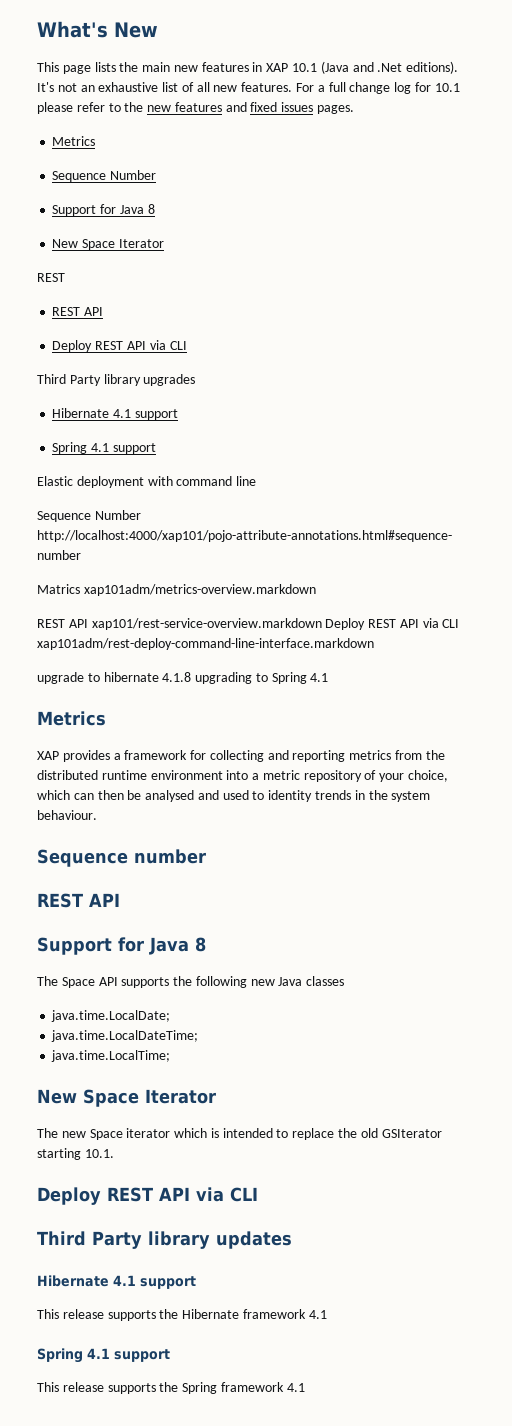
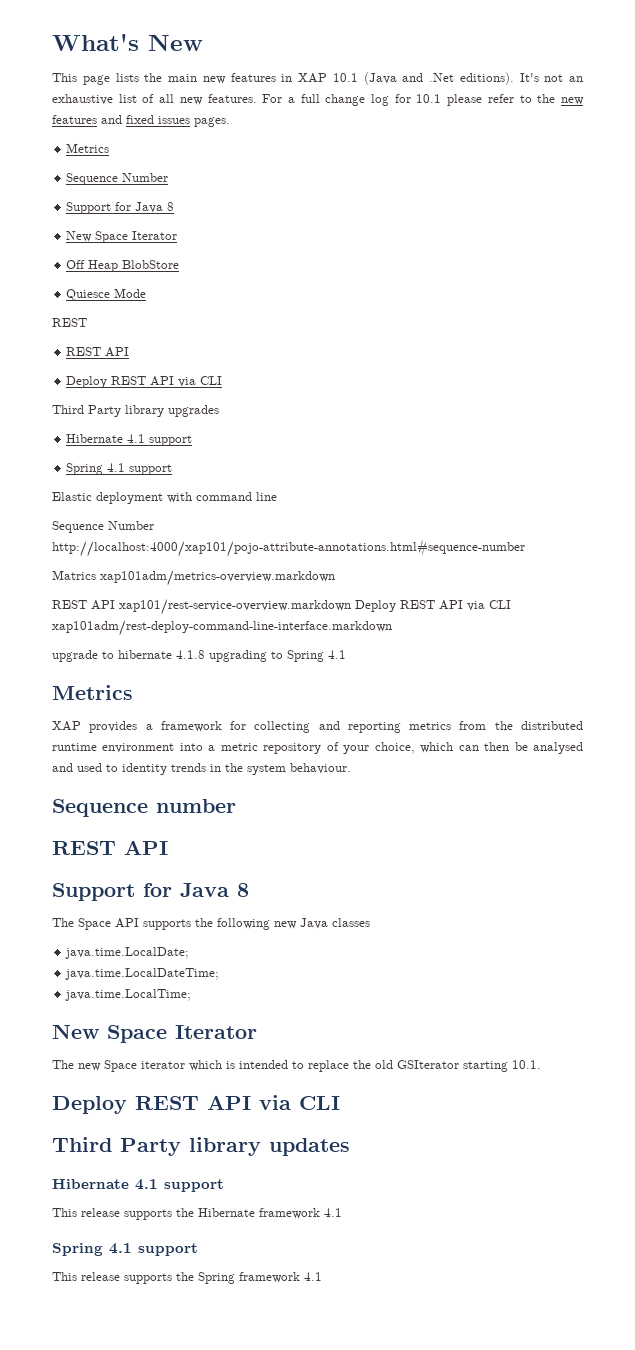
+ Off Heap BlobStore
+ Quiesce Mode

